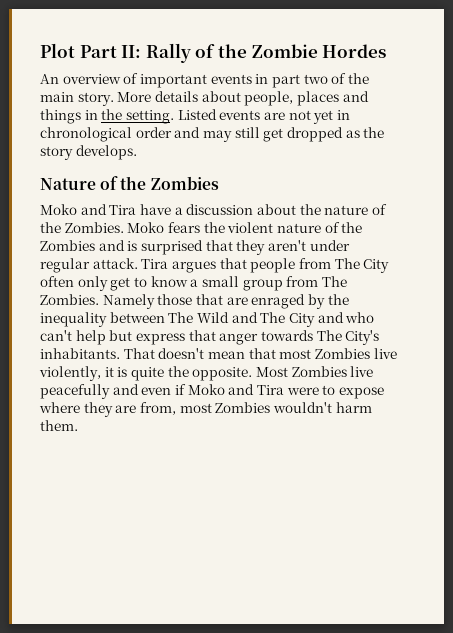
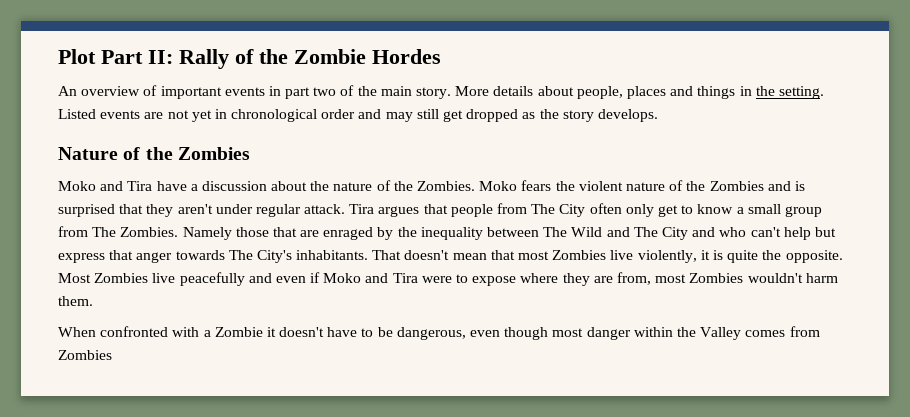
+ When confronted with a Zombie it doesn't have to be dangerous, even though most danger within the Valley comes from Zombies

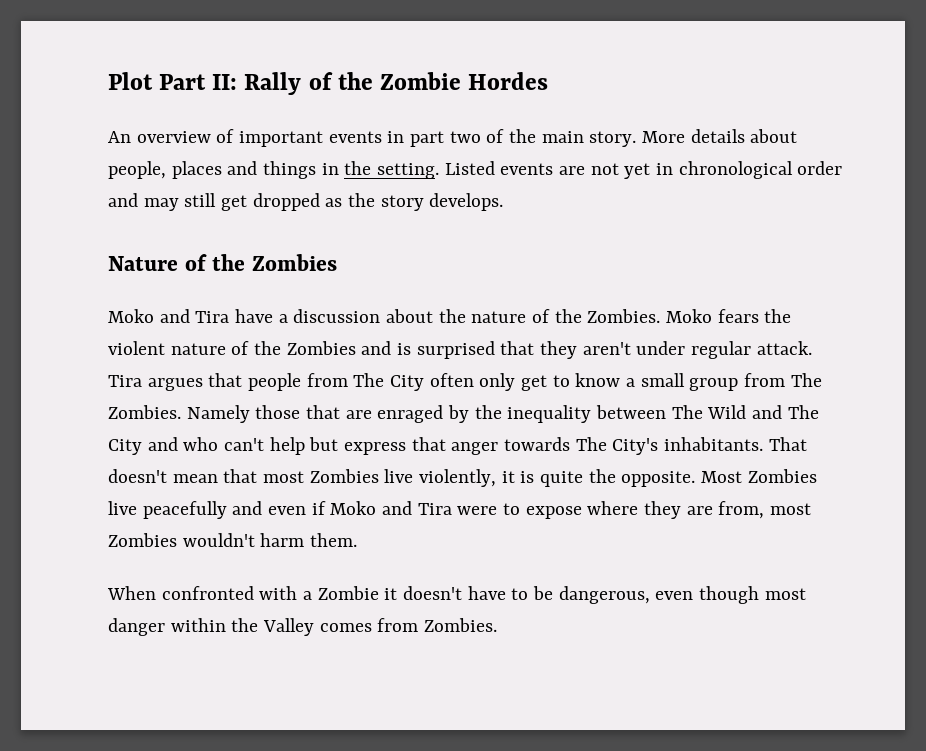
- When confronted with a Zombie it doesn't have to be dangerous, even though most danger within the Valley comes from Zombies
+ When confronted with a Zombie it doesn't have to be dangerous, even though most danger within the Valley comes from Zombies.

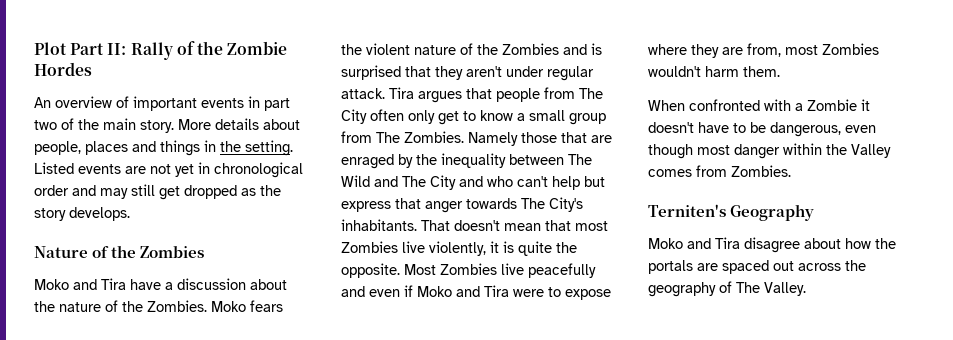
+ Terniten's Geography
+ Moko and Tira disagree about how the portals are spaced out across the geography of The Valley.

